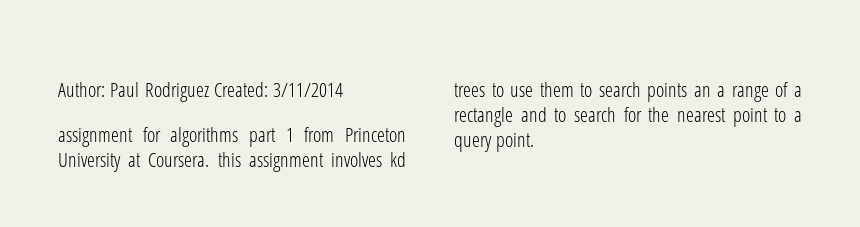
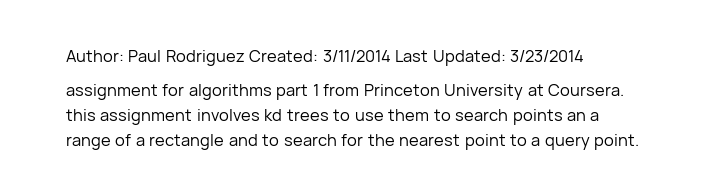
- Author: Paul Rodriguez Created: 3/11/2014
+ Author: Paul Rodriguez Created: 3/11/2014 Last Updated: 3/23/2014

